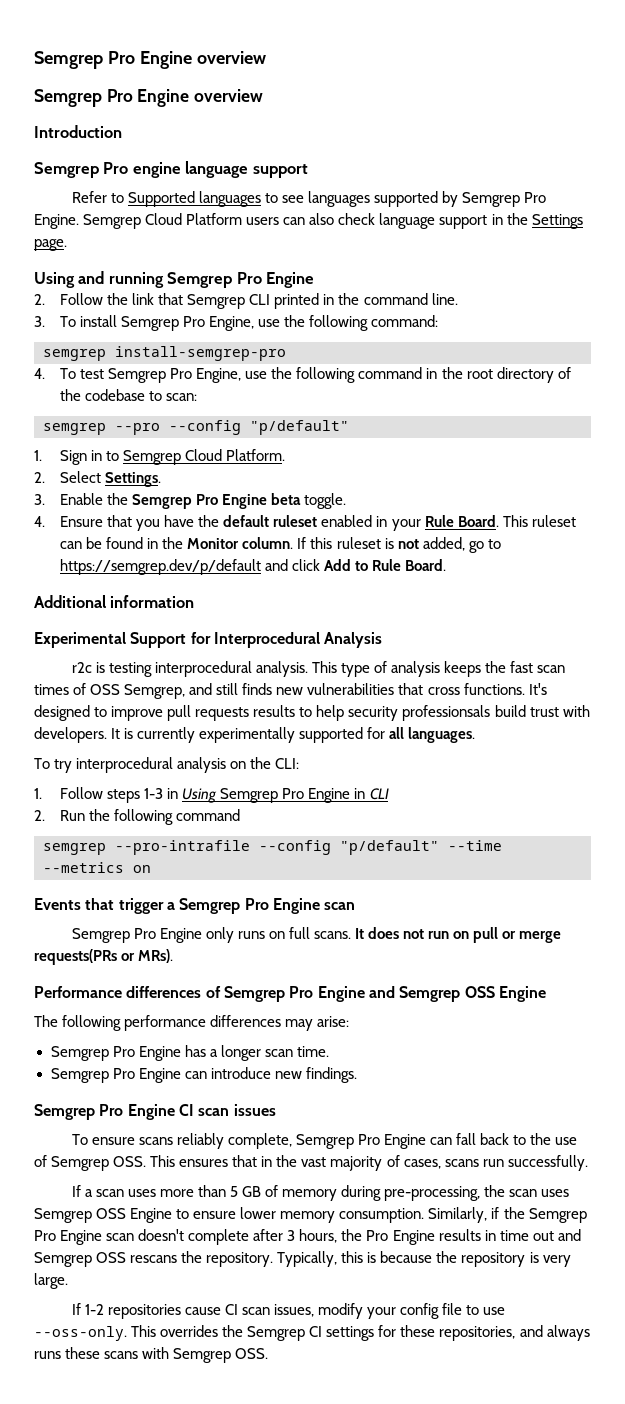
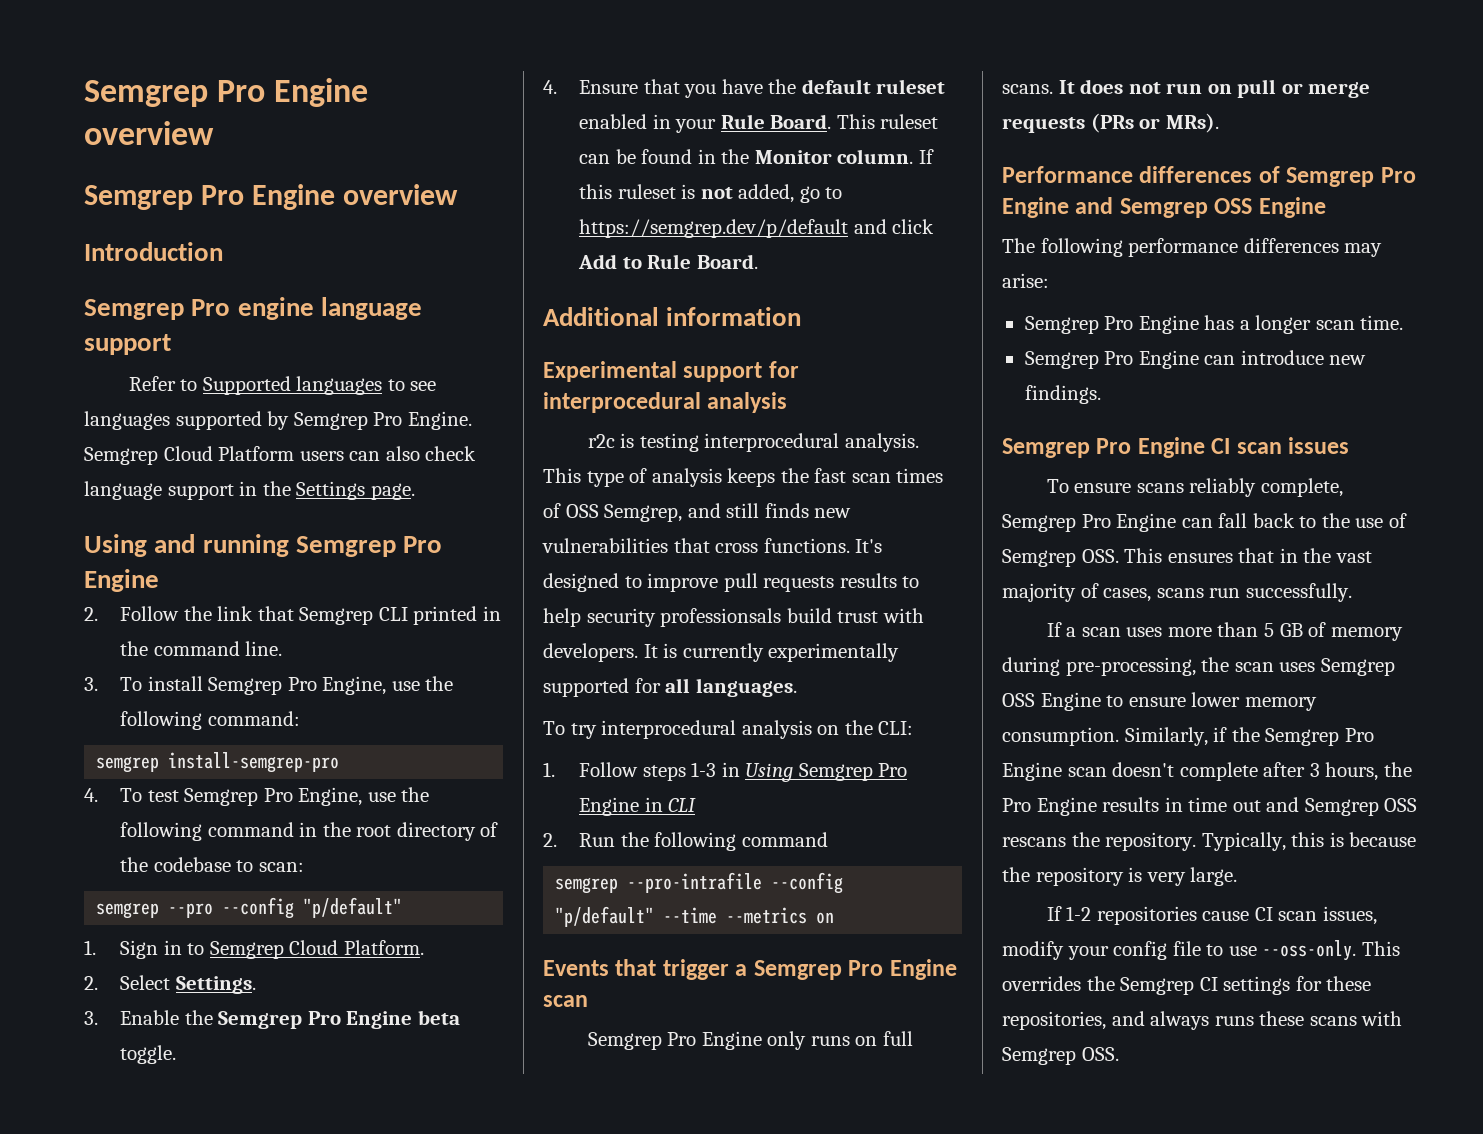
- Experimental Support for Interprocedural Analysis
+ Experimental support for interprocedural analysis
- It does not run on pull or merge requests(PRs or MRs).
+ It does not run on pull or merge requests (PRs or MRs).

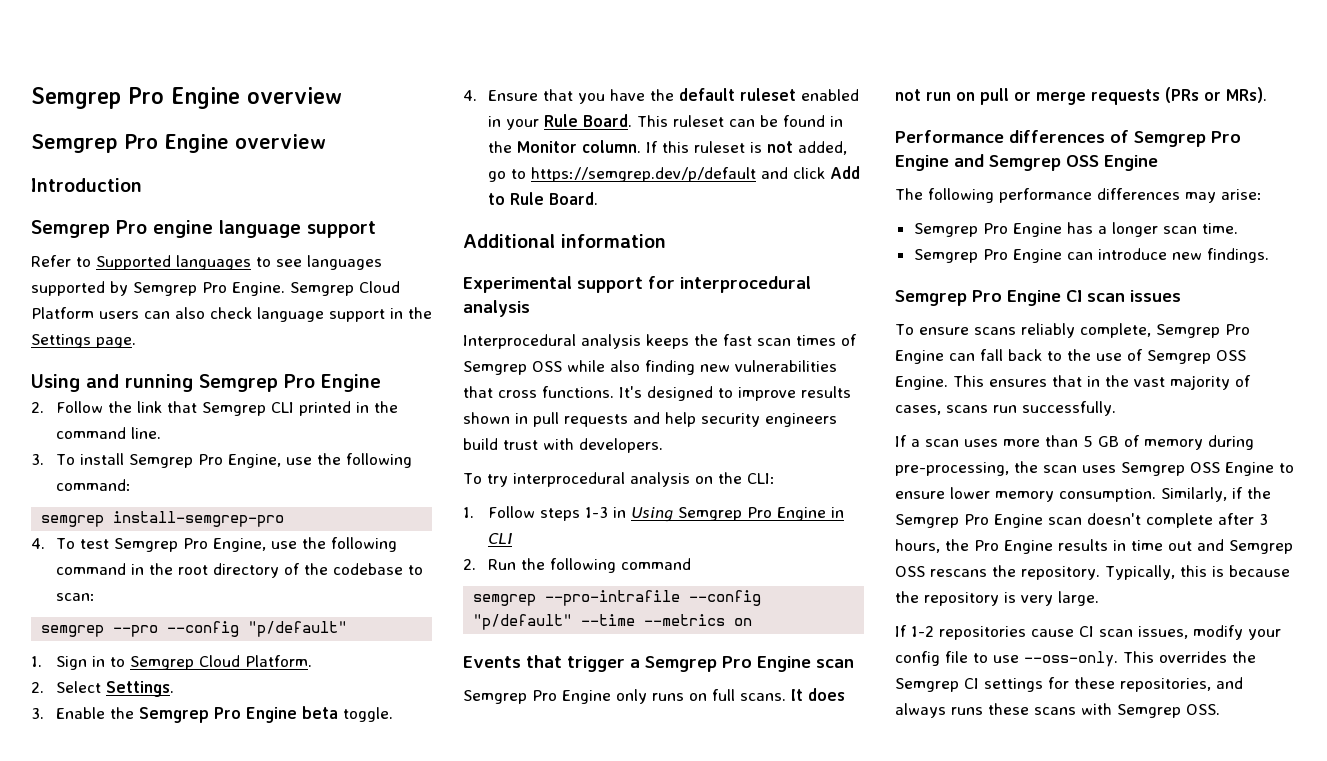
- r2c is testing interprocedural analysis. This type of analysis keeps the fast scan times of OSS Semgrep, and still finds new vulnerabilities that cross functions.
+ Interprocedural analysis keeps the fast scan times of Semgrep OSS while also finding new vulnerabilities that cross functions.
- It's designed to improve pull requests results to help security professionsals build trust with developers. It is currently experimentally supported for all languages.
+ It's designed to improve results shown in pull requests and help security engineers build trust with developers.
- To ensure scans reliably complete, Semgrep Pro Engine can fall back to the use of Semgrep OSS. This ensures that in the vast majority of cases, scans run successfully.
+ To ensure scans reliably complete, Semgrep Pro Engine can fall back to the use of Semgrep OSS Engine. This ensures that in the vast majority of cases, scans run successfully.

